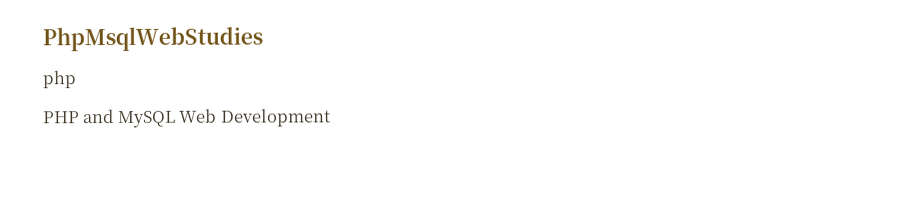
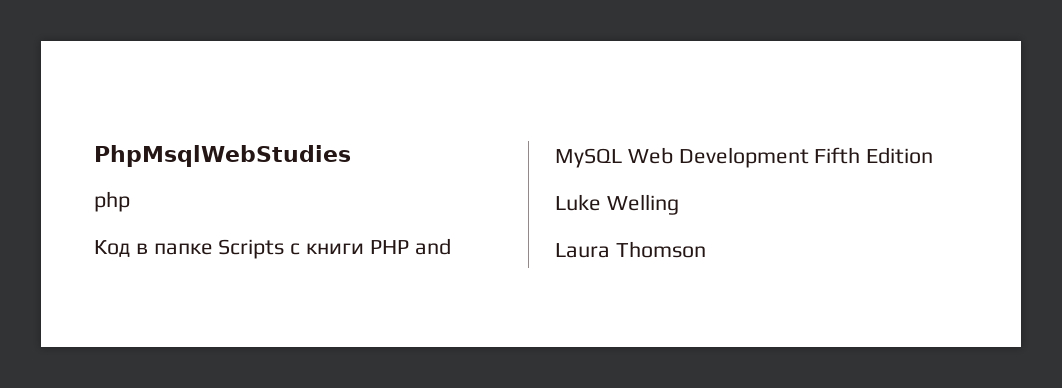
- PHP and MySQL Web Development
+ Код в папке Scripts с книги PHP and MySQL Web Development Fifth Edition
+ Luke Welling
+ Laura Thomson

